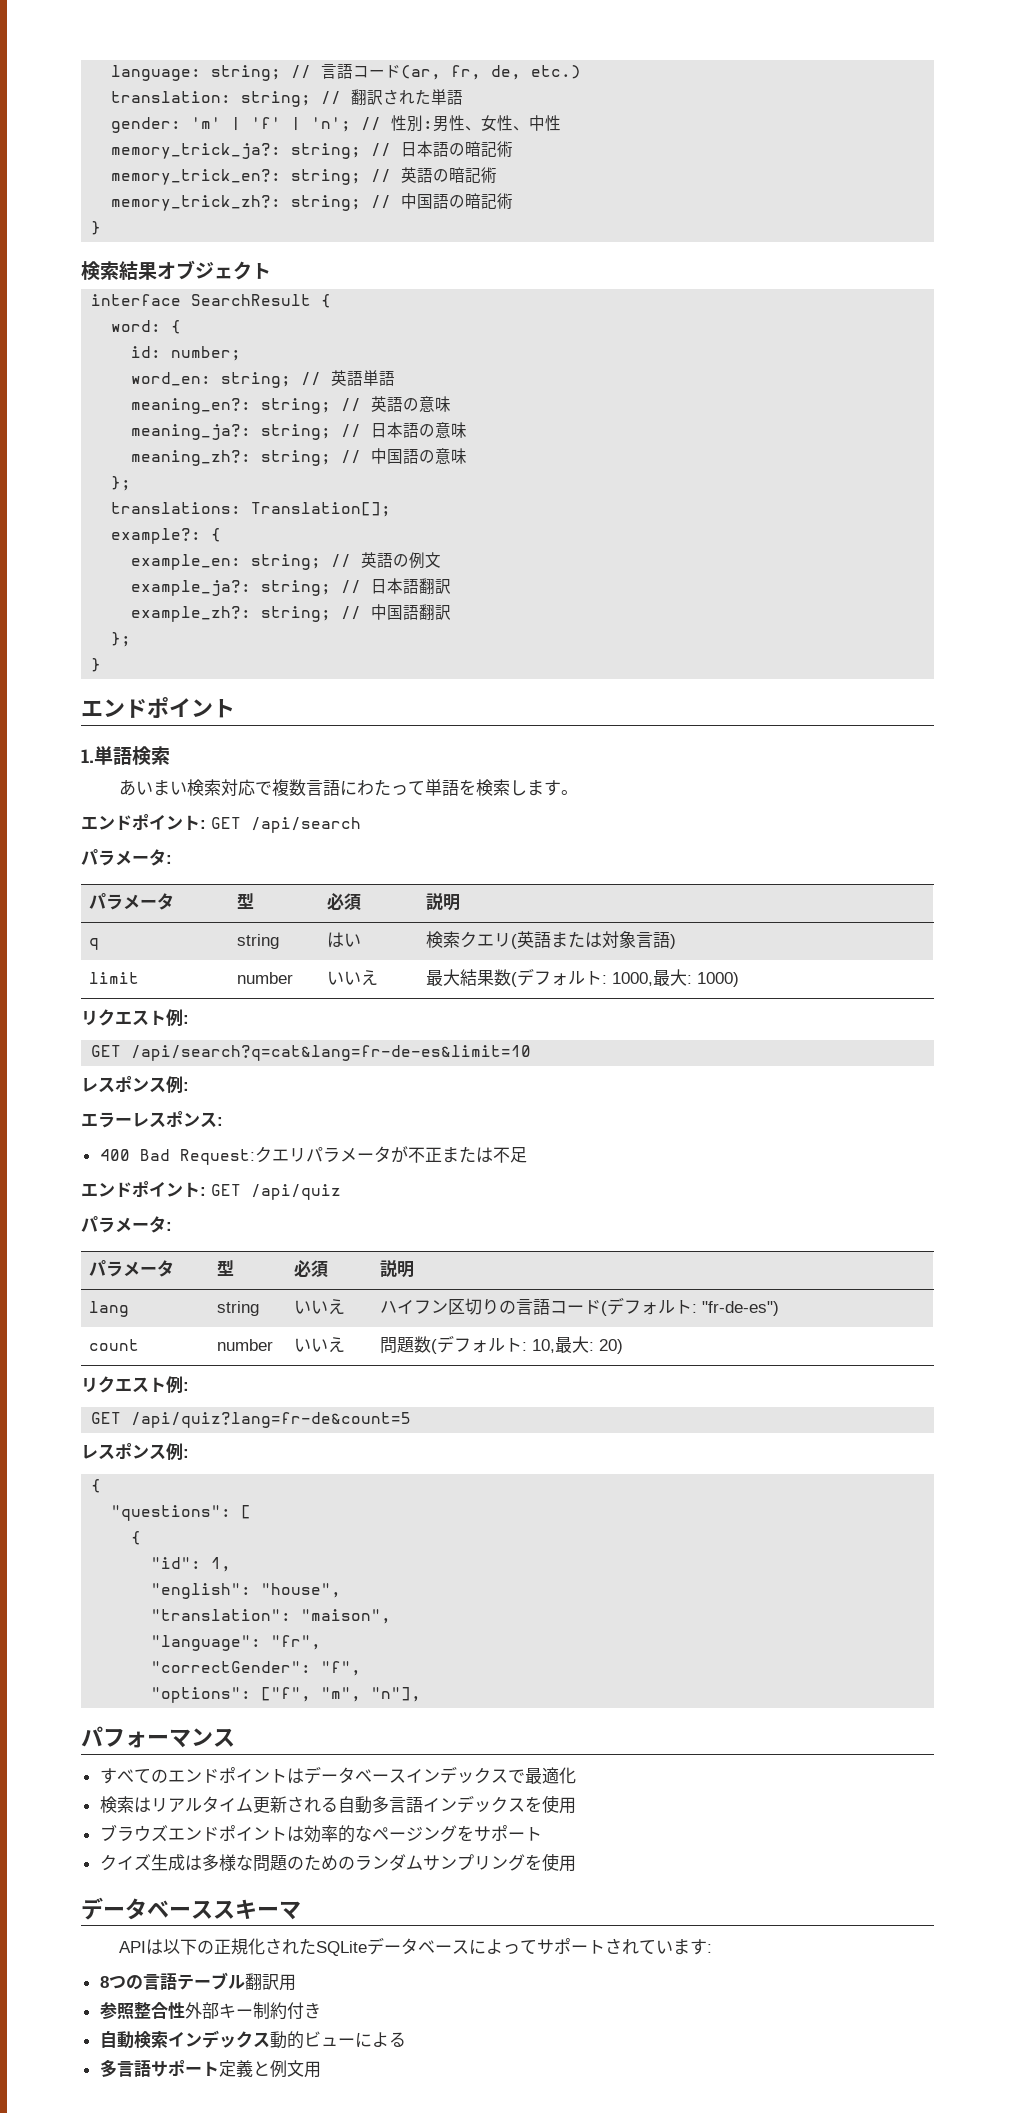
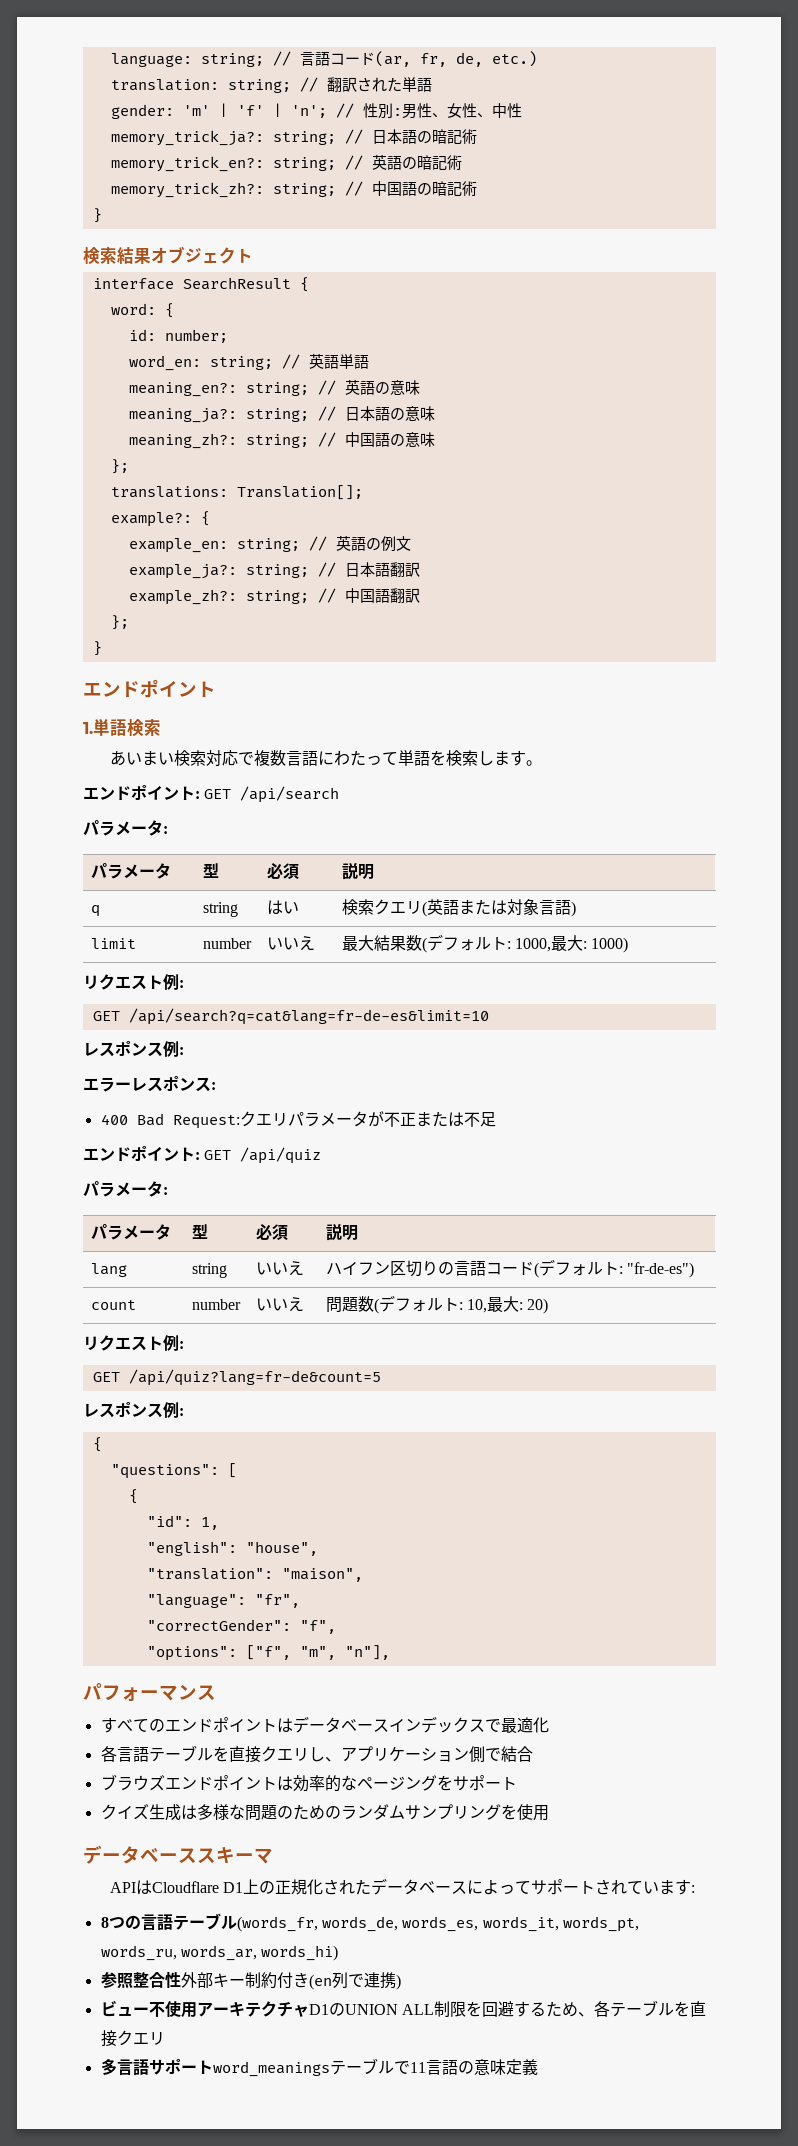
- 検索はリアルタイム更新される自動多言語インデックスを使用
+ 各言語テーブルを直接クエリし、アプリケーション側で結合
- APIは以下の正規化されたSQLiteデータベースによってサポートされています:
+ APIはCloudflare D1上の正規化されたデータベースによってサポートされています:
- 8つの言語テーブル翻訳用
+ 8つの言語テーブル(words_fr, words_de, words_es, words_it, words_pt, words_ru, words_ar, words_hi)
- 参照整合性外部キー制約付き
- 自動検索インデックス動的ビューによる
- 多言語サポート定義と例文用
+ 参照整合性外部キー制約付き(en列で連携)
+ ビュー不使用アーキテクチャD1のUNION ALL制限を回避するため、各テーブルを直接クエリ
+ 多言語サポートword_meaningsテーブルで11言語の意味定義

